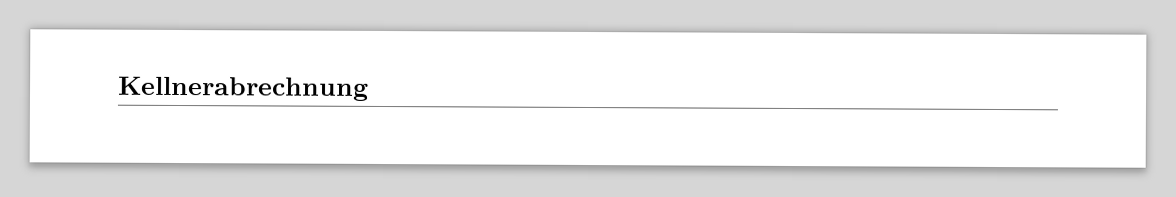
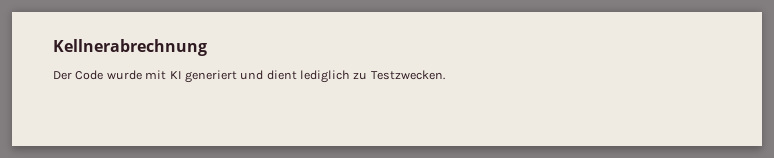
+ Der Code wurde mit KI generiert und dient lediglich zu Testzwecken.

